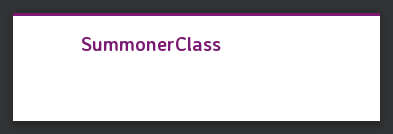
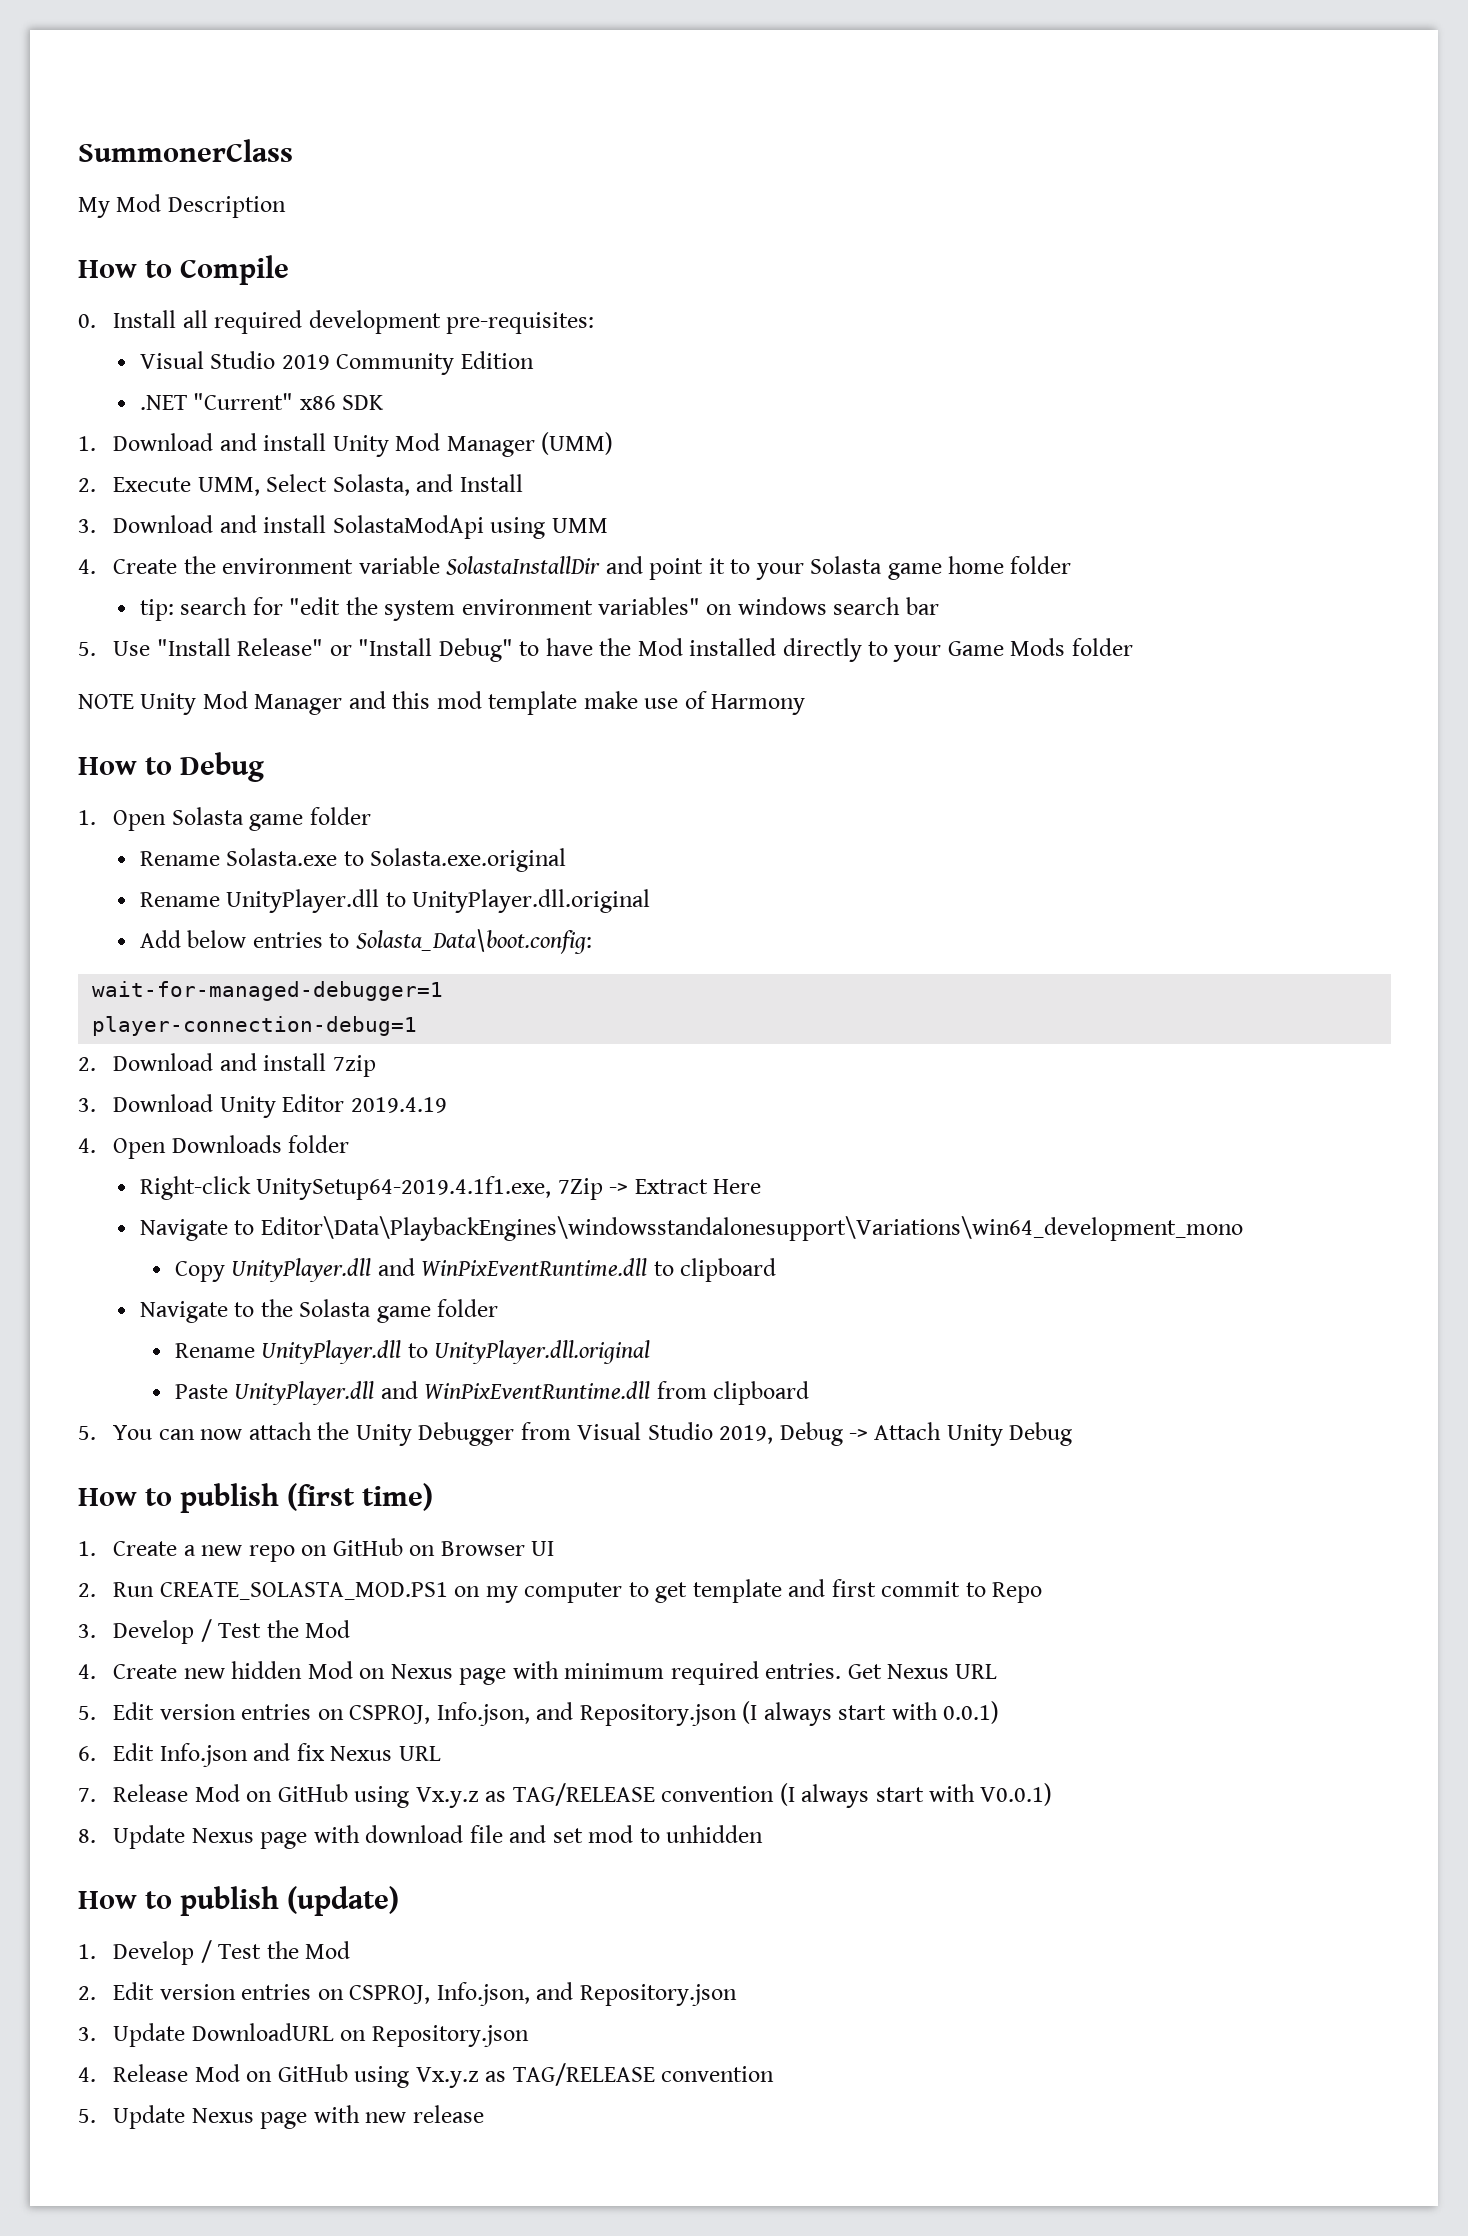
+ My Mod Description
+ How to Compile
+ 0. Install all required development pre-requisites:
+ Visual Studio 2019 Community Edition
+ .NET "Current" x86 SDK
+ 1. Download and install Unity Mod Manager (UMM)
+ 2. Execute UMM, Select Solasta, and Install
+ 3. Download and install SolastaModApi using UMM
+ 4. Create the environment variable SolastaInstallDir and point it to your Solasta game home folder
+ tip: search for "edit the system environment variables" on windows search bar
+ 5. Use "Install Release" or "Install Debug" to have the Mod installed directly to your Game Mods folder
+ NOTE Unity Mod Manager and this mod template make use of Harmony
+ How to Debug
+ 1. Open Solasta game folder
+ Rename Solasta.exe to Solasta.exe.original
+ Rename UnityPlayer.dll to UnityPlayer.dll.original
+ Add below entries to Solasta_Data\boot.config:
+ wait-for-managed-debugger=1
+ player-connection-debug=1
+ 2. Download and install 7zip
+ 3. Download Unity Editor 2019.4.19
+ 4. Open Downloads folder
+ Right-click UnitySetup64-2019.4.1f1.exe, 7Zip -> Extract Here
+ Navigate to Editor\Data\PlaybackEngines\windowsstandalonesupport\Variations\win64_development_mono
+ Copy UnityPlayer.dll and WinPixEventRuntime.dll to clipboard
+ Navigate to the Solasta game folder
+ Rename UnityPlayer.dll to UnityPlayer.dll.original
+ Paste UnityPlayer.dll and WinPixEventRuntime.dll from clipboard
+ 5. You can now attach the Unity Debugger from Visual Studio 2019, Debug -> Attach Unity Debug
+ How to publish (first time)
+ 1. Create a new repo on GitHub on Browser UI
+ 2. Run CREATE_SOLASTA_MOD.PS1 on my computer to get template and first commit to Repo
+ 3. Develop / Test the Mod
+ 4. Create new hidden Mod on Nexus page with minimum required entries. Get Nexus URL
+ 5. Edit version entries on CSPROJ, Info.json, and Repository.json (I always start with 0.0.1)
+ 6. Edit Info.json and fix Nexus URL
+ 7. Release Mod on GitHub using Vx.y.z as TAG/RELEASE convention (I always start with V0.0.1)
+ 8. Update Nexus page with download file and set mod to unhidden
+ How to publish (update)
+ 1. Develop / Test the Mod
+ 2. Edit version entries on CSPROJ, Info.json, and Repository.json
+ 3. Update DownloadURL on Repository.json
+ 4. Release Mod on GitHub using Vx.y.z as TAG/RELEASE convention
+ 5. Update Nexus page with new release

